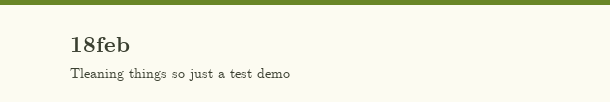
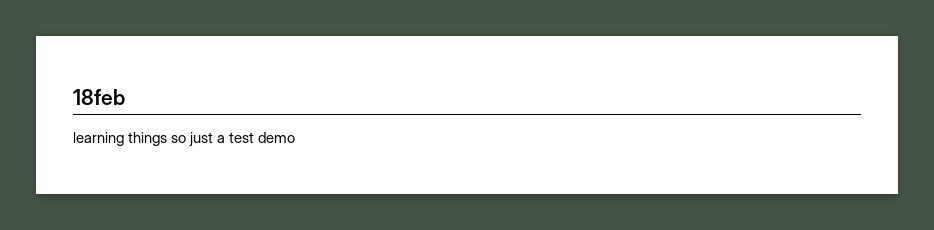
- Tleaning things so just a test demo
+ learning things so just a test demo

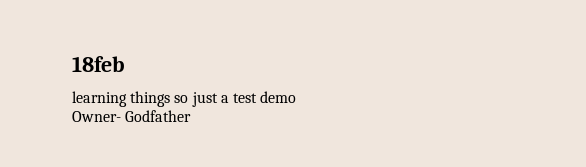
+ Owner- Godfather

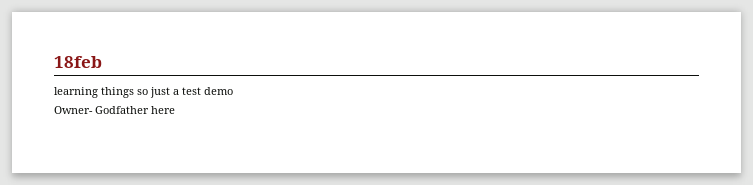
- Owner- Godfather
+ Owner- Godfather here

